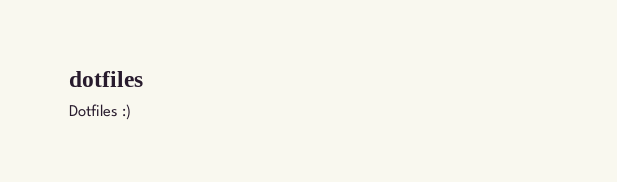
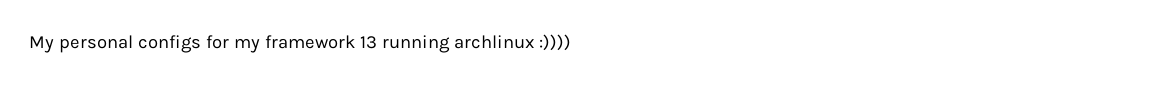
- dotfiles
- Dotfiles :)
+ My personal configs for my framework 13 running archlinux :))))

